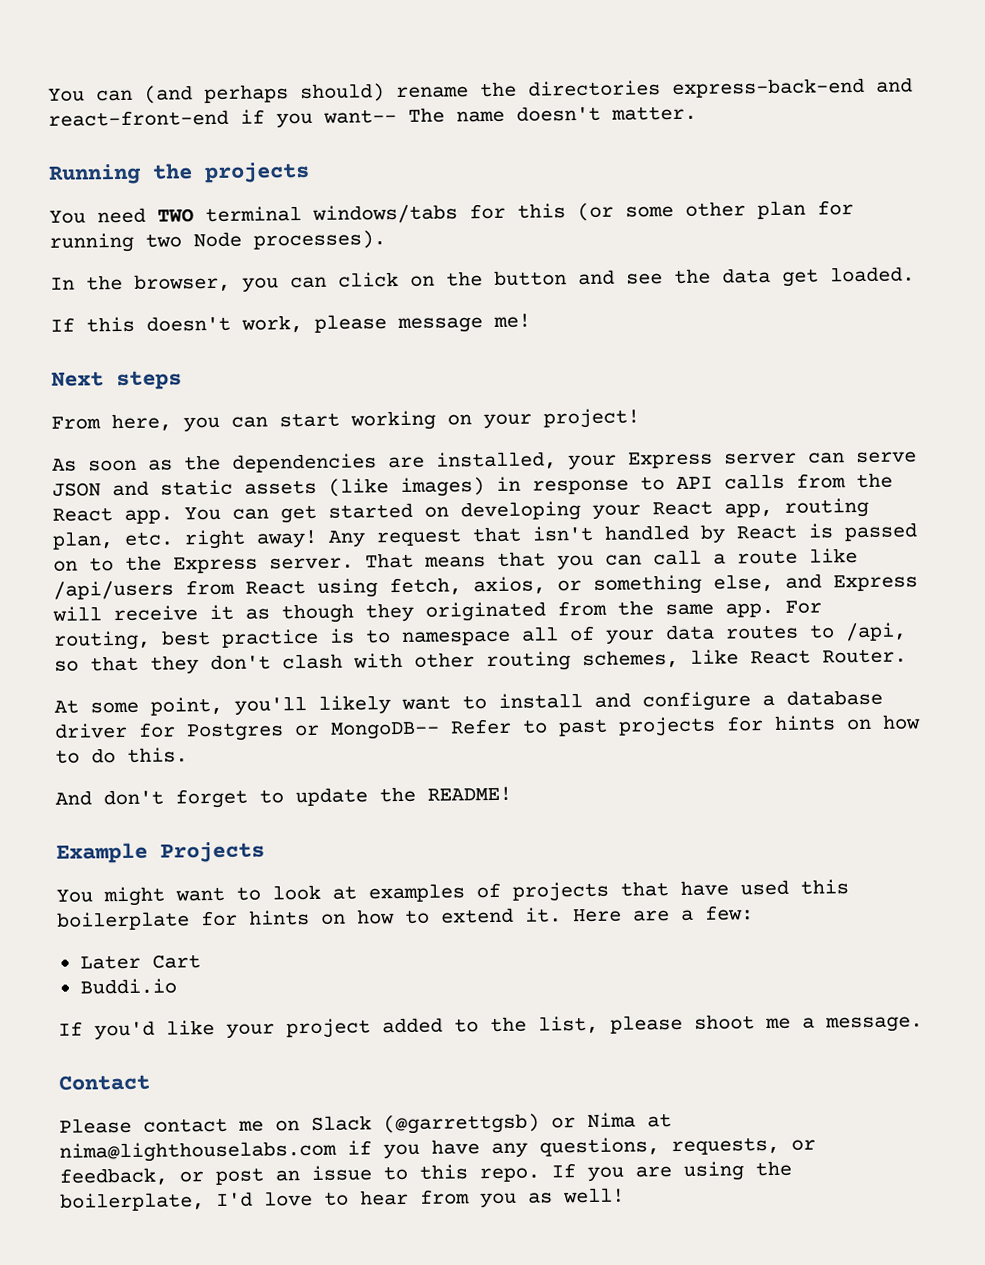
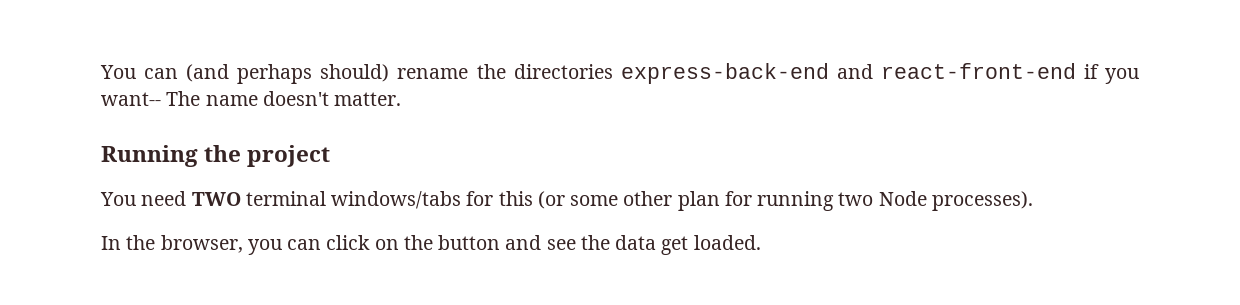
- Running the projects
+ Running the project
- If this doesn't work, please message me!
- Next steps
- From here, you can start working on your project!
- As soon as the dependencies are installed, your Express server can serve JSON and static assets (like images) in response to API calls from the React app. You can get started on developing your React app, routing plan, etc. right away! Any request that isn't handled by React is passed on to the Express server. That means that you can call a route like /api/users from React using fetch, axios, or something else, and Express will receive it as though they originated from the same app. For routing, best practice is to namespace all of your data routes to /api, so that they don't clash with other routing schemes, like React Router.
- At some point, you'll likely want to install and configure a database driver for Postgres or MongoDB-- Refer to past projects for hints on how to do this.
- And don't forget to update the README!
- Example Projects
- You might want to look at examples of projects that have used this boilerplate for hints on how to extend it. Here are a few:
- Later Cart
- Buddi.io
- If you'd like your project added to the list, please shoot me a message.
- Contact
- Please contact me on Slack (@garrettgsb) or Nima at nima@lighthouselabs.com if you have any questions, requests, or feedback, or post an issue to this repo. If you are using the boilerplate, I'd love to hear from you as well!

